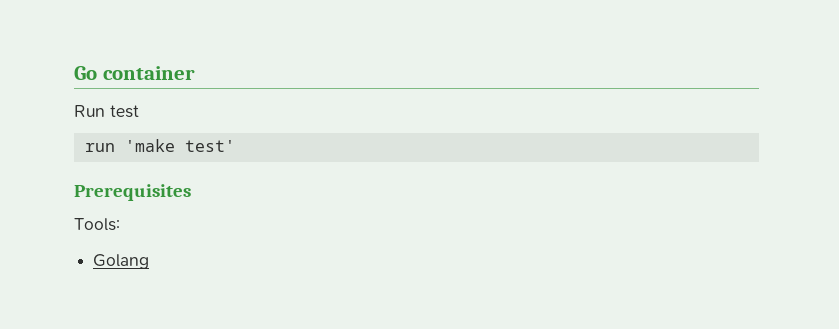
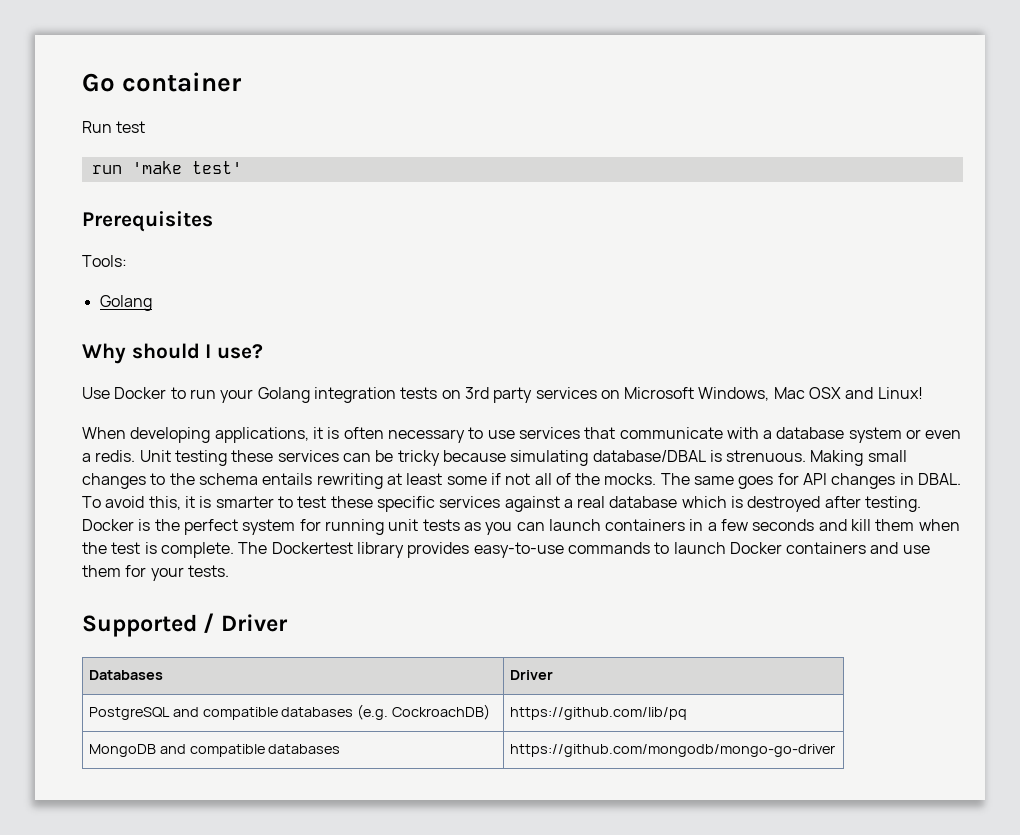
+ Why should I use?
+ Use Docker to run your Golang integration tests on 3rd party services on Microsoft Windows, Mac OSX and Linux!
+ When developing applications, it is often necessary to use services that communicate with a database system or even a redis. Unit testing these services can be tricky because simulating database/DBAL is strenuous. Making small changes to the schema entails rewriting at least some if not all of the mocks. The same goes for API changes in DBAL. To avoid this, it is smarter to test these specific services against a real database which is destroyed after testing. Docker is the perfect system for running unit tests as you can launch containers in a few seconds and kill them when the test is complete. The Dockertest library provides easy-to-use commands to launch Docker containers and use them for your tests.
+ Supported / Driver
+ Databases | Driver
+ PostgreSQL and compatible databases (e.g. CockroachDB) | https://github.com/lib/pq
+ MongoDB and compatible databases | https://github.com/mongodb/mongo-go-driver

